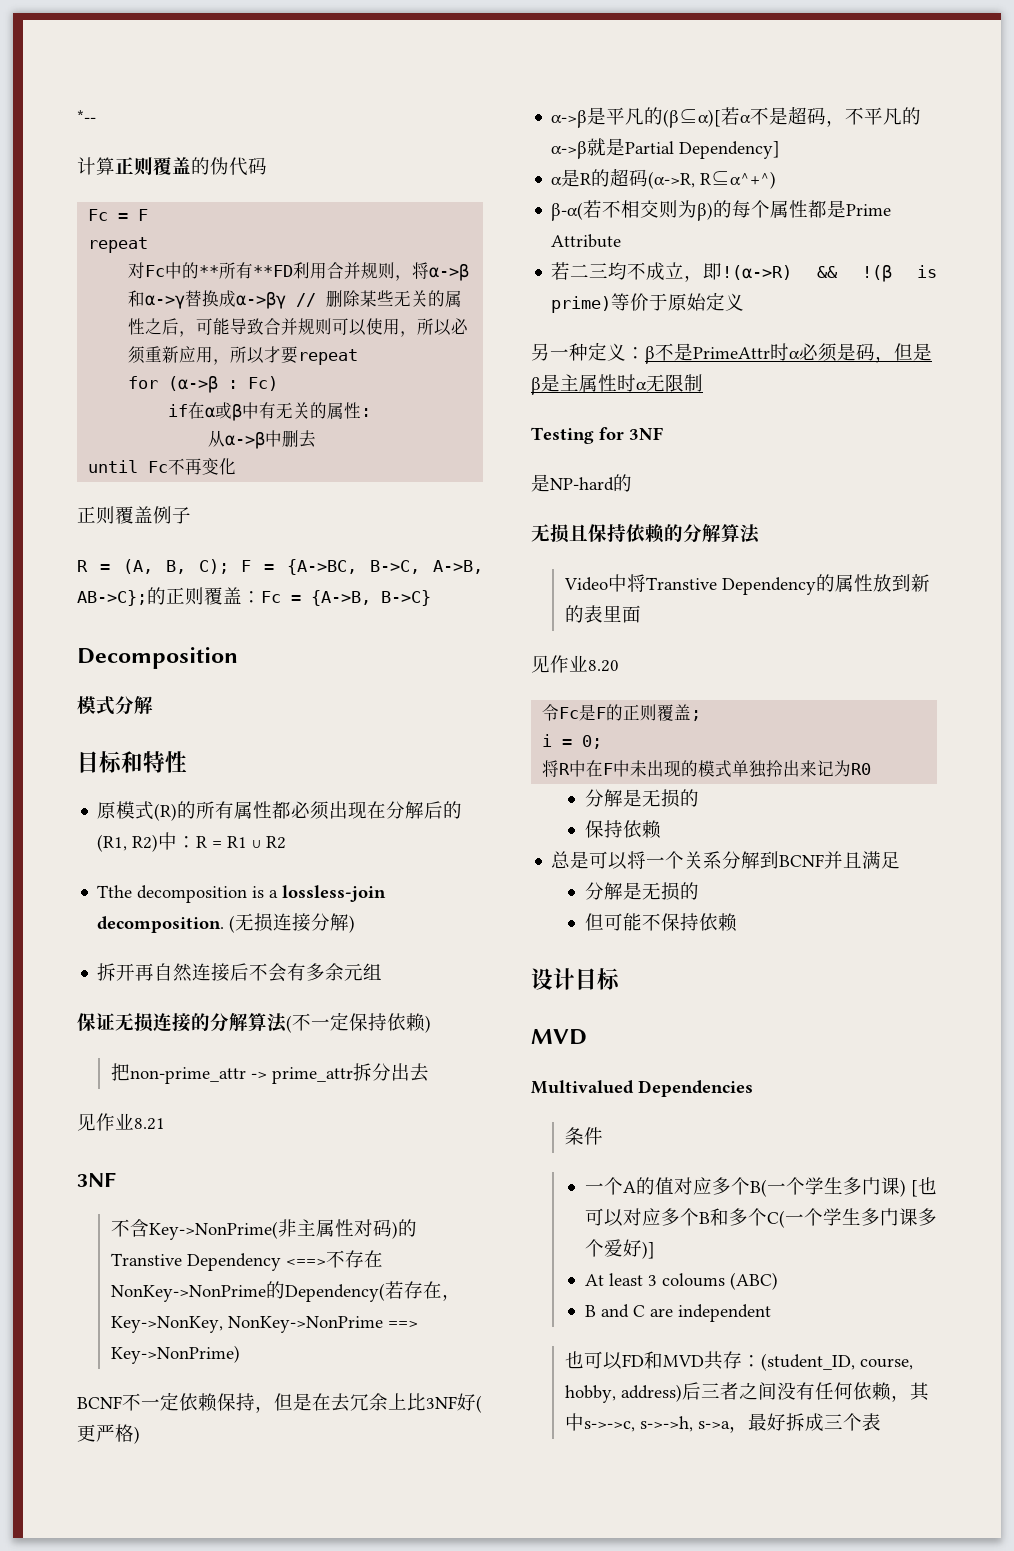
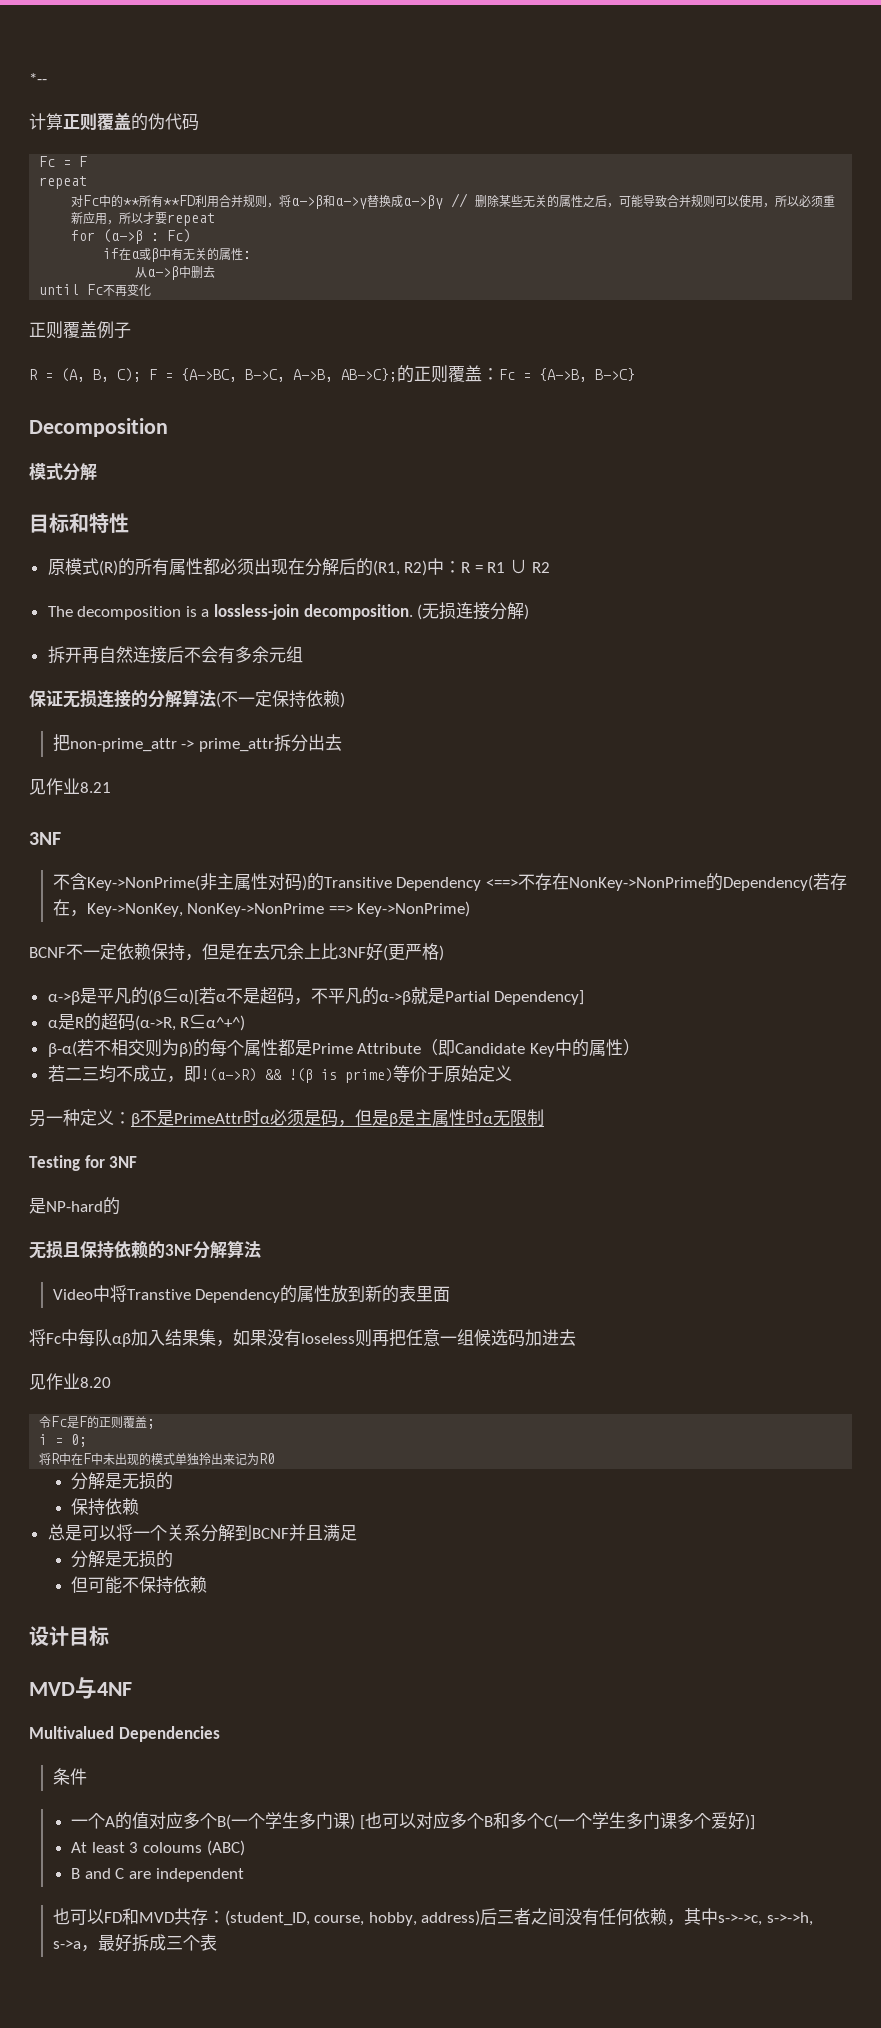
- Tthe decomposition is a lossless-join decomposition.
+ The decomposition is a lossless-join decomposition.
- 不含Key->NonPrime(非主属性对码)的Transtive Dependency <==>不存在NonKey->NonPrime的Dependency(若存在，Key->NonKey, NonKey->NonPrime ==> Key->NonPrime)
+ 不含Key->NonPrime(非主属性对码)的Transitive Dependency <==>不存在NonKey->NonPrime的Dependency(若存在，Key->NonKey, NonKey->NonPrime ==> Key->NonPrime)
- β-α(若不相交则为β)的每个属性都是Prime Attribute
+ β-α(若不相交则为β)的每个属性都是Prime Attribute（即Candidate Key中的属性）
- 无损且保持依赖的分解算法
+ 无损且保持依赖的3NF分解算法
+ 将Fc中每队αβ加入结果集，如果没有loseless则再把任意一组候选码加进去
  设计目标
- MVD
+ MVD与4NF

